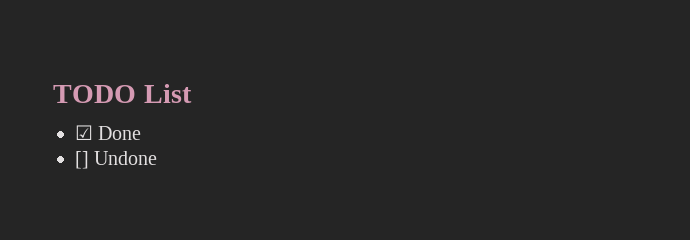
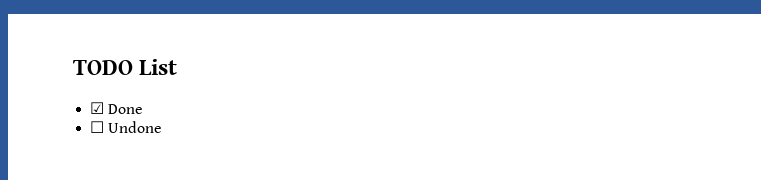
- [] Undone
+ ☐ Undone

